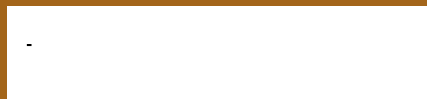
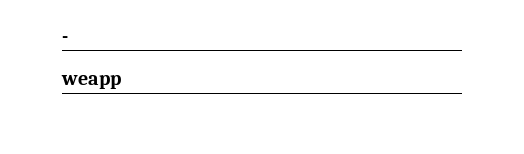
+ weapp

